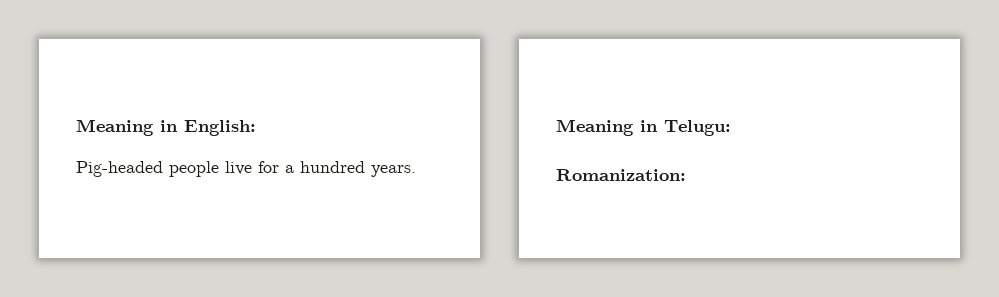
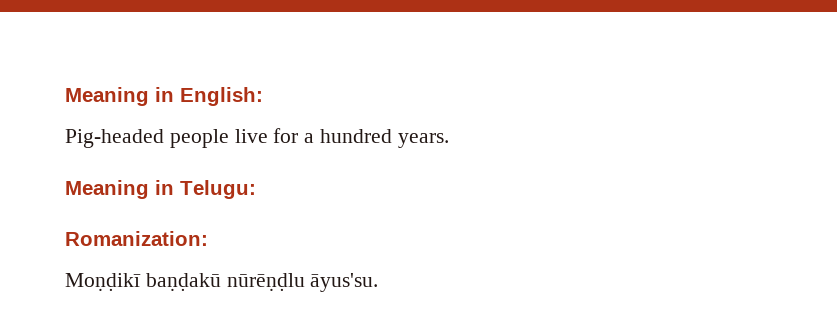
+ Moṇḍikī baṇḍakū nūrēṇḍlu āyus'su.

